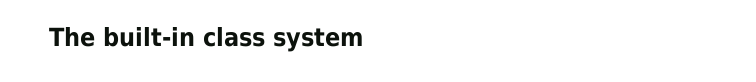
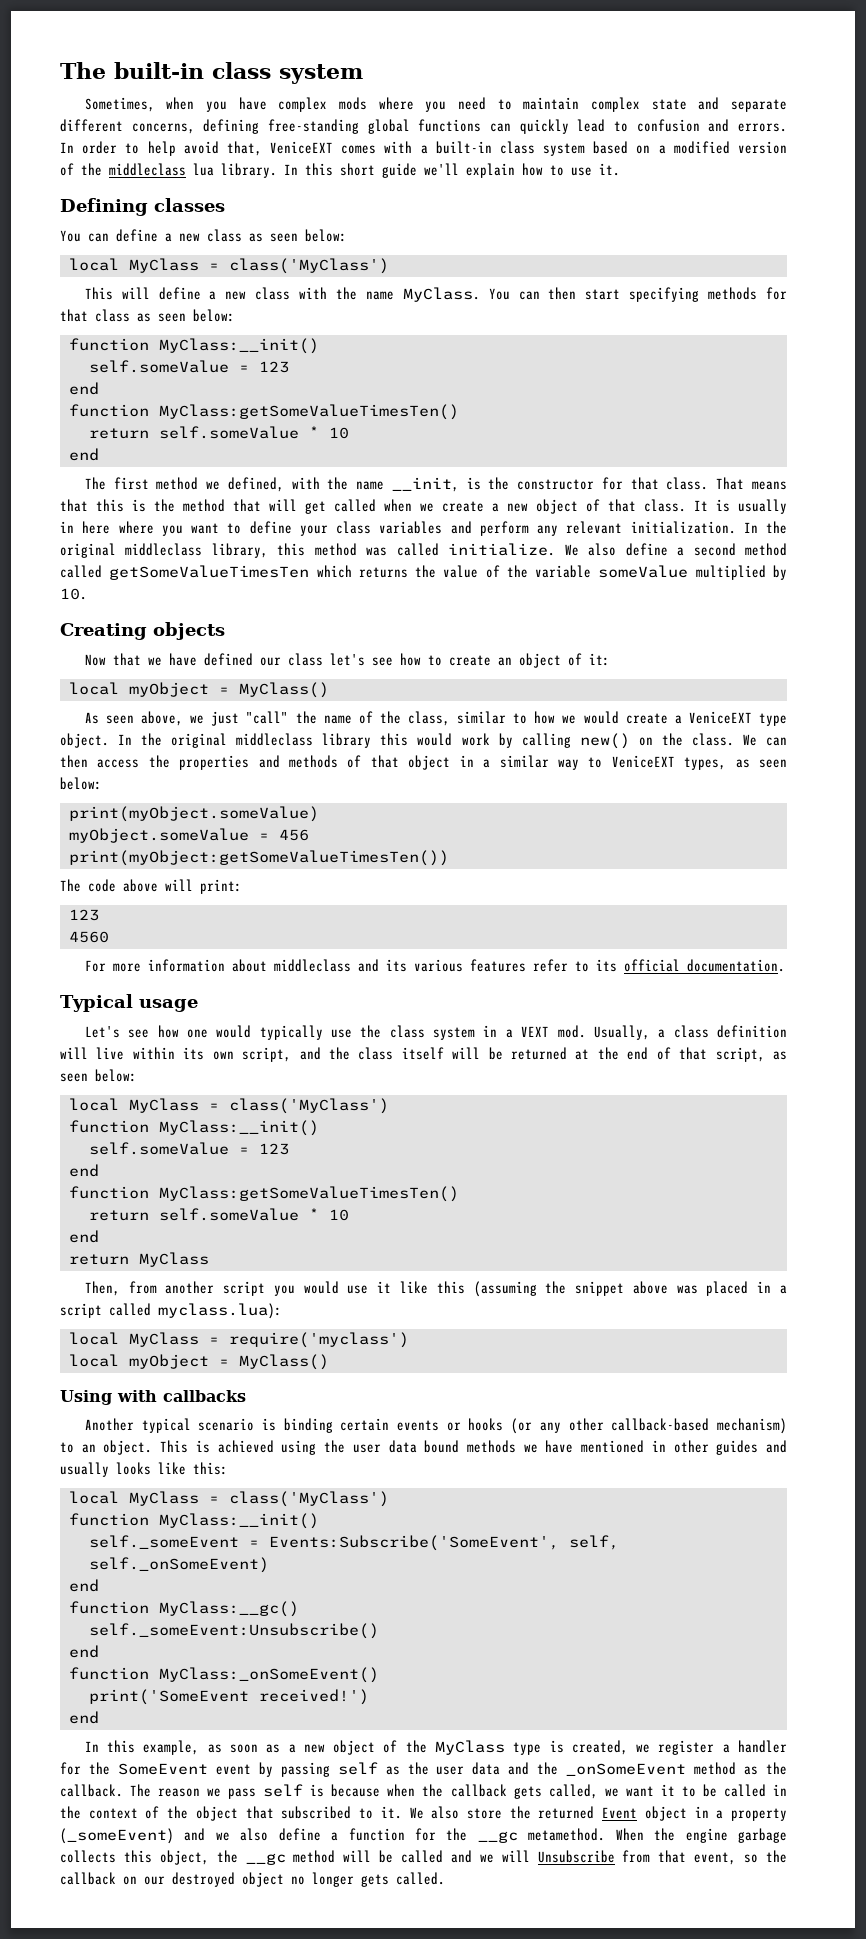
+ Sometimes, when you have complex mods where you need to maintain complex state and separate different concerns, defining free-standing global functions can quickly lead to confusion and errors. In order to help avoid that, VeniceEXT comes with a built-in class system based on a modified version of the middleclass lua library. In this short guide we'll explain how to use it.
+ Defining classes
+ You can define a new class as seen below:
+ local MyClass = class('MyClass')
+ This will define a new class with the name MyClass. You can then start specifying methods for that class as seen below:
+ function MyClass:__init()
+ self.someValue = 123
+ end
+ function MyClass:getSomeValueTimesTen()
+ return self.someValue * 10
+ end
+ The first method we defined, with the name __init, is the constructor for that class. That means that this is the method that will get called when we create a new object of that class. It is usually in here where you want to define your class variables and perform any relevant initialization. In the original middleclass library, this method was called initialize. We also define a second method called getSomeValueTimesTen which returns the value of the variable someValue multiplied by 10.
+ Creating objects
+ Now that we have defined our class let's see how to create an object of it:
+ local myObject = MyClass()
+ As seen above, we just "call" the name of the class, similar to how we would create a VeniceEXT type object. In the original middleclass library this would work by calling new() on the class. We can then access the properties and methods of that object in a similar way to VeniceEXT types, as seen below:
+ print(myObject.someValue)
+ myObject.someValue = 456
+ print(myObject:getSomeValueTimesTen())
+ The code above will print:
+ 123
+ 4560
+ For more information about middleclass and its various features refer to its official documentation.
+ Typical usage
+ Let's see how one would typically use the class system in a VEXT mod. Usually, a class definition will live within its own script, and the class itself will be returned at the end of that script, as seen below:
+ local MyClass = class('MyClass')
+ function MyClass:__init()
+ self.someValue = 123
+ end
+ function MyClass:getSomeValueTimesTen()
+ return self.someValue * 10
+ end
+ return MyClass
+ Then, from another script you would use it like this (assuming the snippet above was placed in a script called myclass.lua):
+ local MyClass = require('myclass')
+ local myObject = MyClass()
+ Using with callbacks
+ Another typical scenario is binding certain events or hooks (or any other callback-based mechanism) to an object. This is achieved using the user data bound methods we have mentioned in other guides and usually looks like this:
+ local MyClass = class('MyClass')
+ function MyClass:__init()
+ self._someEvent = Events:Subscribe('SomeEvent', self, self._onSomeEvent)
+ end
+ function MyClass:__gc()
+ self._someEvent:Unsubscribe()
+ end
+ function MyClass:_onSomeEvent()
+ print('SomeEvent received!')
+ end
+ In this example, as soon as a new object of the MyClass type is created, we register a handler for the SomeEvent event by passing self as the user data and the _onSomeEvent method as the callback. The reason we pass self is because when the callback gets called, we want it to be called in the context of the object that subscribed to it. We also store the returned Event object in a property (_someEvent) and we also define a function for the __gc metamethod. When the engine garbage collects this object, the __gc method will be called and we will Unsubscribe from that event, so the callback on our destroyed object no longer gets called.

